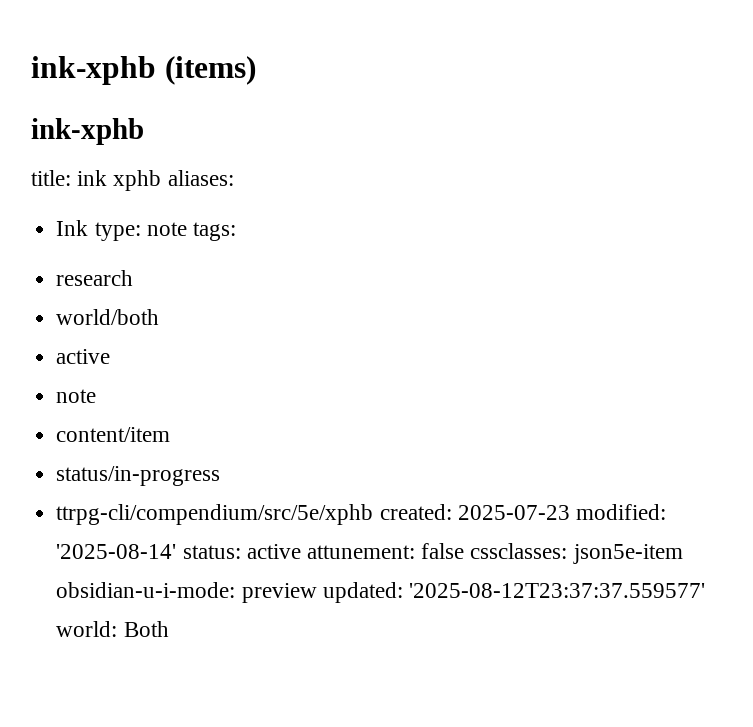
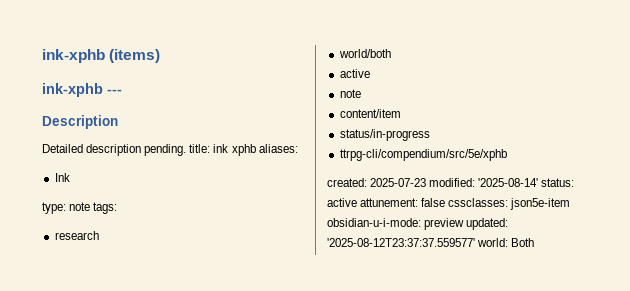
  ink-xphb (items)
- ink-xphb
- title: ink xphb aliases:
+ ink-xphb ---
+ Description
+ Detailed description pending. title: ink xphb aliases:
- Ink type: note tags:
+ Ink
+ type: note tags:
- ttrpg-cli/compendium/src/5e/xphb created: 2025-07-23 modified: '2025-08-14' status: active attunement: false cssclasses: json5e-item obsidian-u-i-mode: preview updated: '2025-08-12T23:37:37.559577' world: Both
+ ttrpg-cli/compendium/src/5e/xphb
+ created: 2025-07-23 modified: '2025-08-14' status: active attunement: false cssclasses: json5e-item obsidian-u-i-mode: preview updated: '2025-08-12T23:37:37.559577' world: Both

